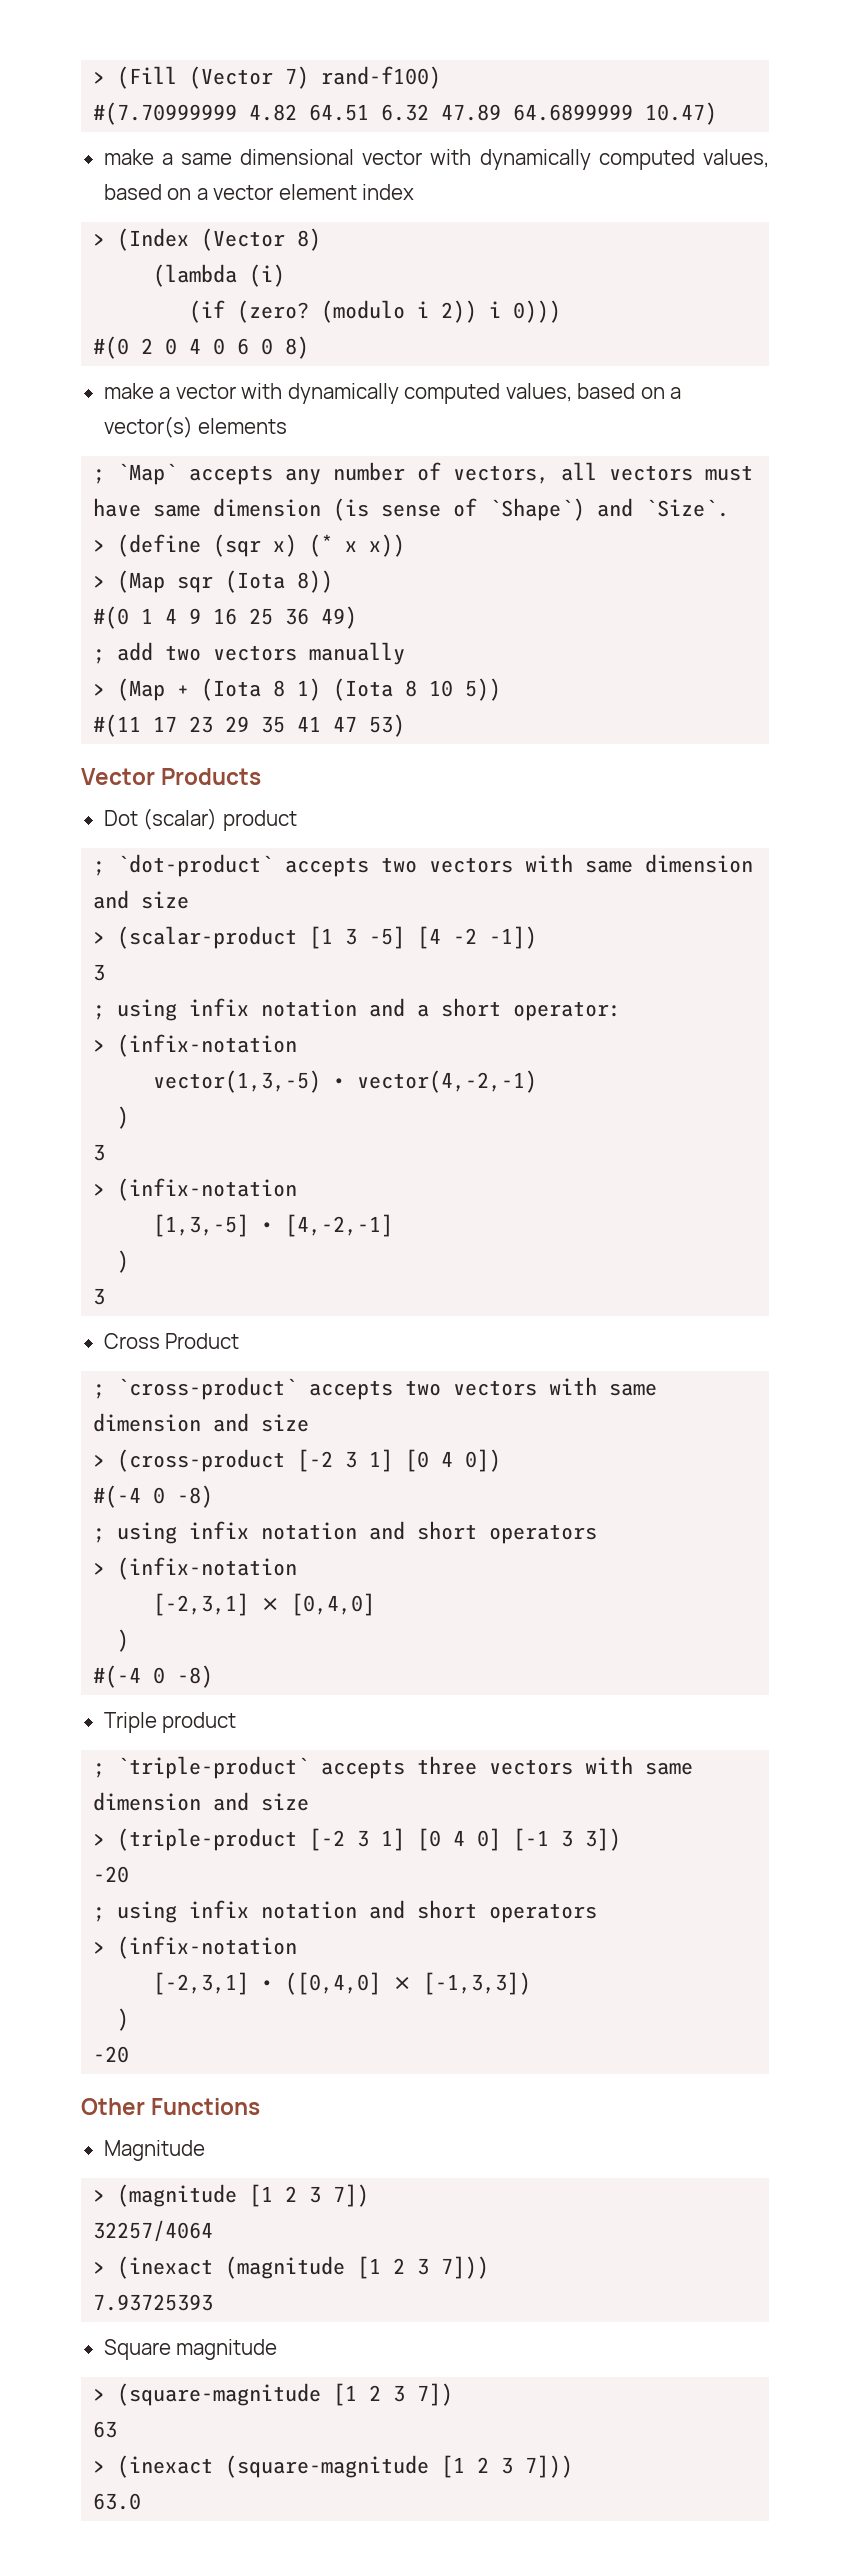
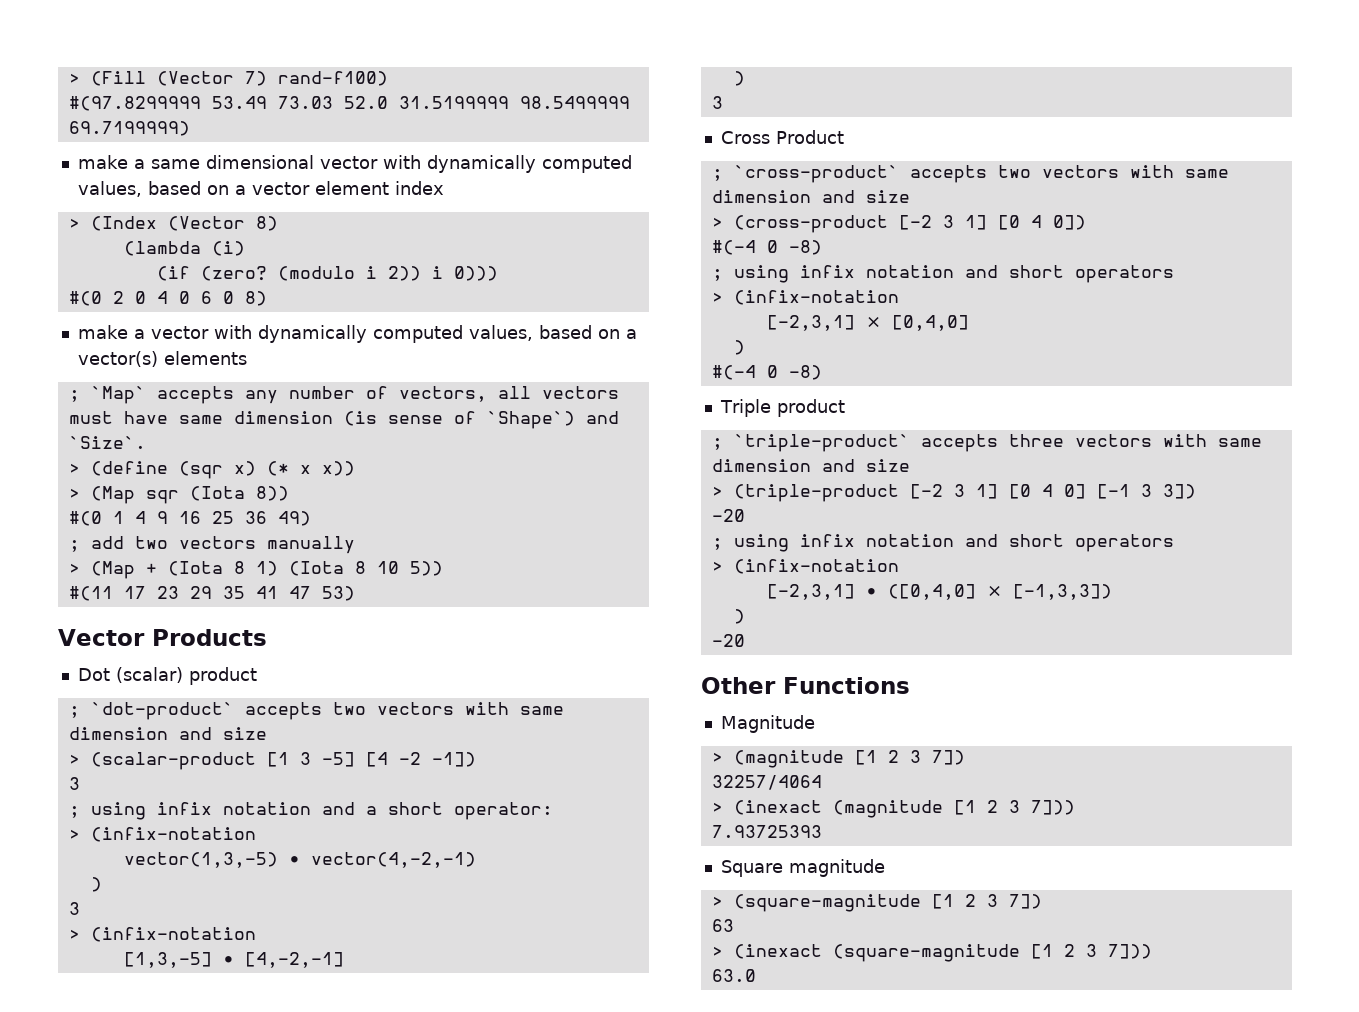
- #(7.70999999 4.82 64.51 6.32 47.89 64.6899999 10.47)
+ #(97.8299999 53.49 73.03 52.0 31.5199999 98.5499999 69.7199999)

